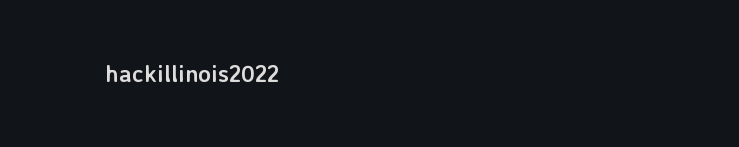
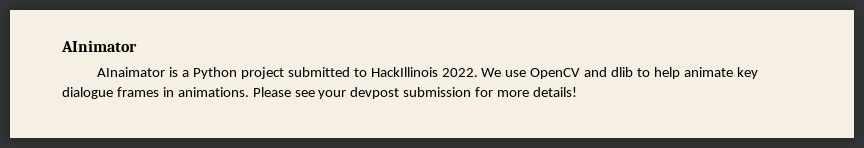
- hackillinois2022
+ AInimator
+ AInaimator is a Python project submitted to HackIllinois 2022. We use OpenCV and dlib to help animate key dialogue frames in animations. Please see your devpost submission for more details!

